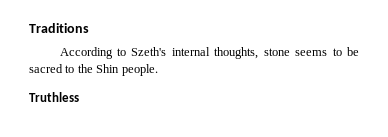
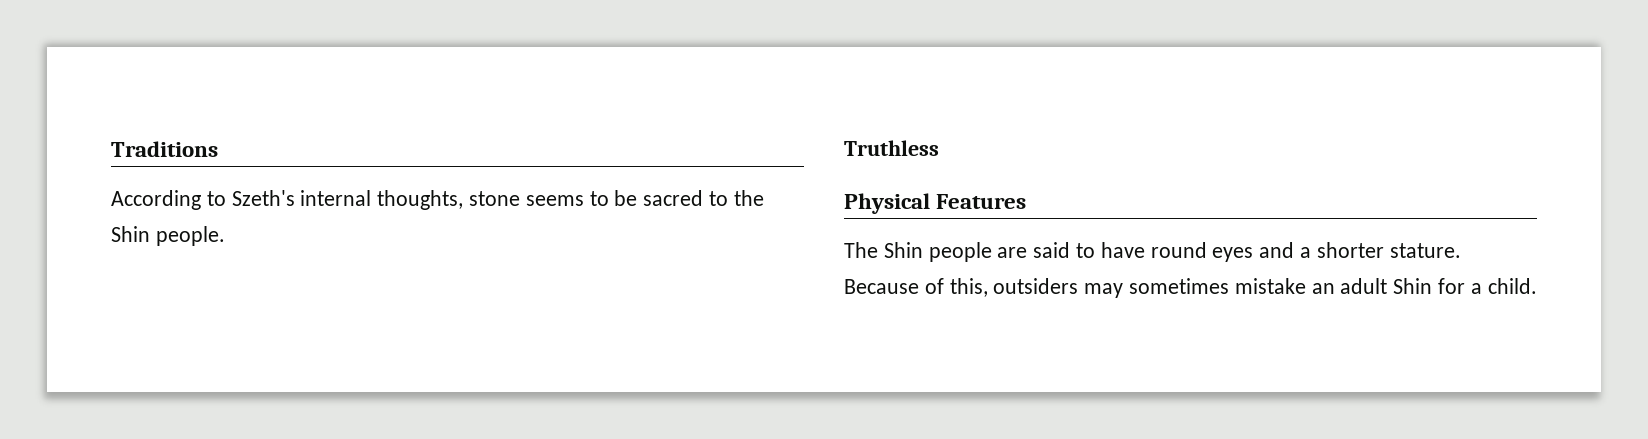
+ Physical Features
+ The Shin people are said to have round eyes and a shorter stature. Because of this, outsiders may sometimes mistake an adult Shin for a child.

